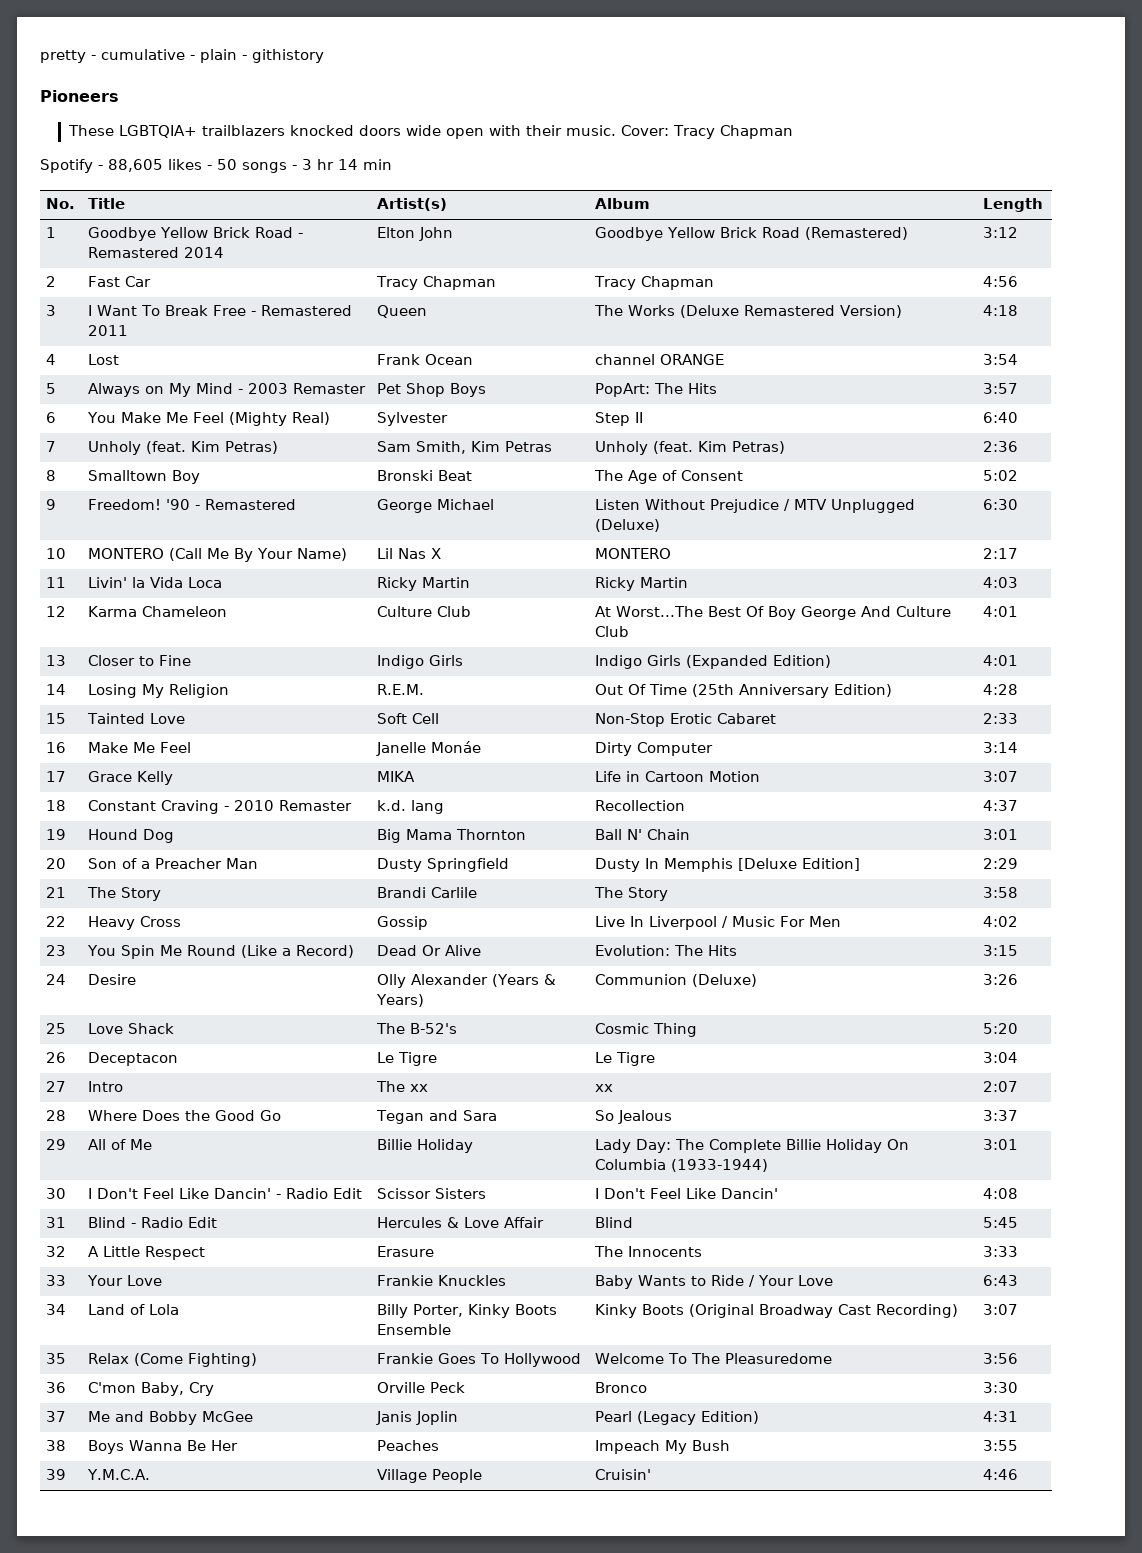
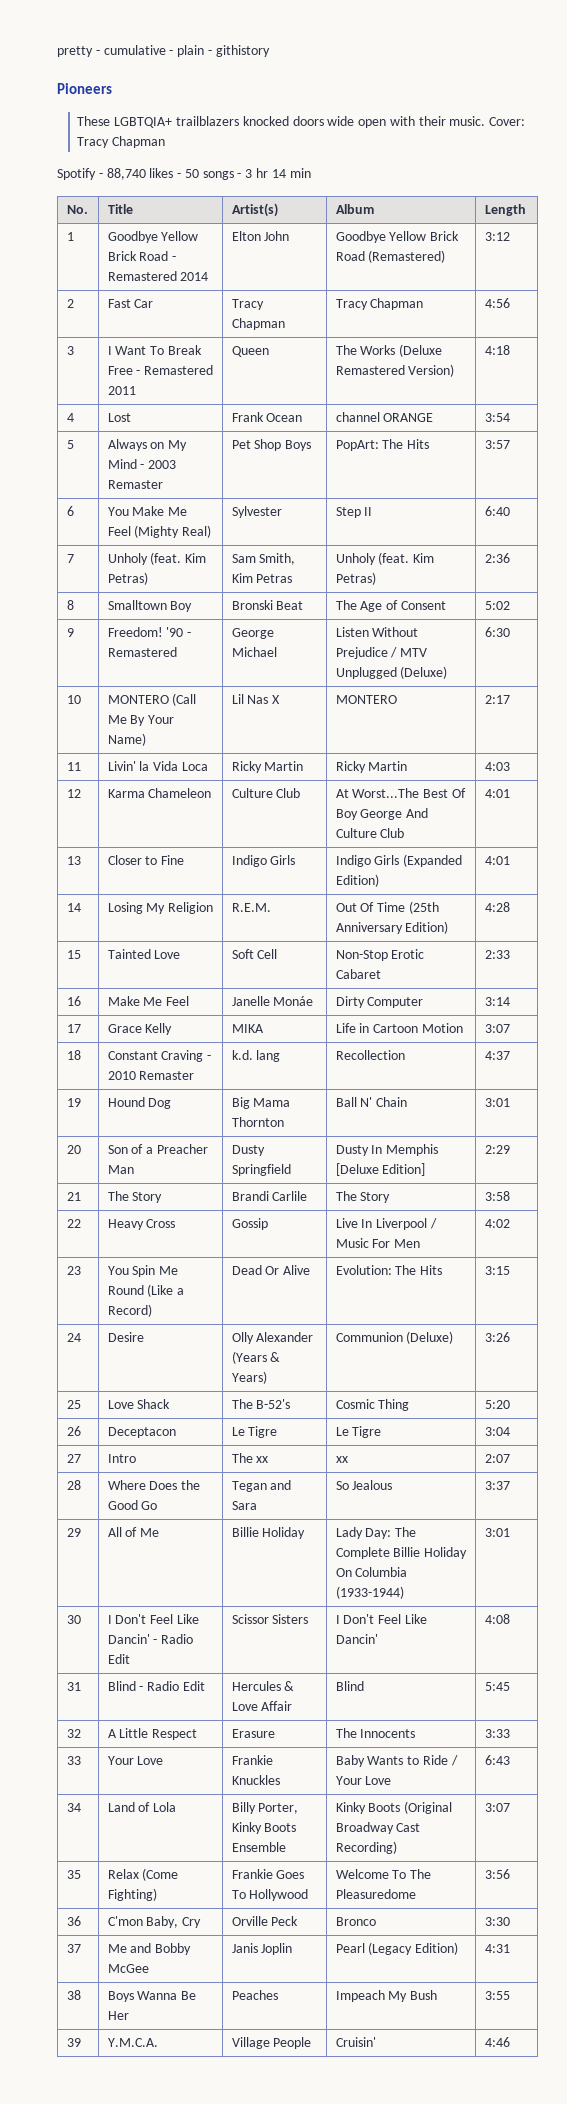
- Spotify - 88,605 likes - 50 songs - 3 hr 14 min
+ Spotify - 88,740 likes - 50 songs - 3 hr 14 min

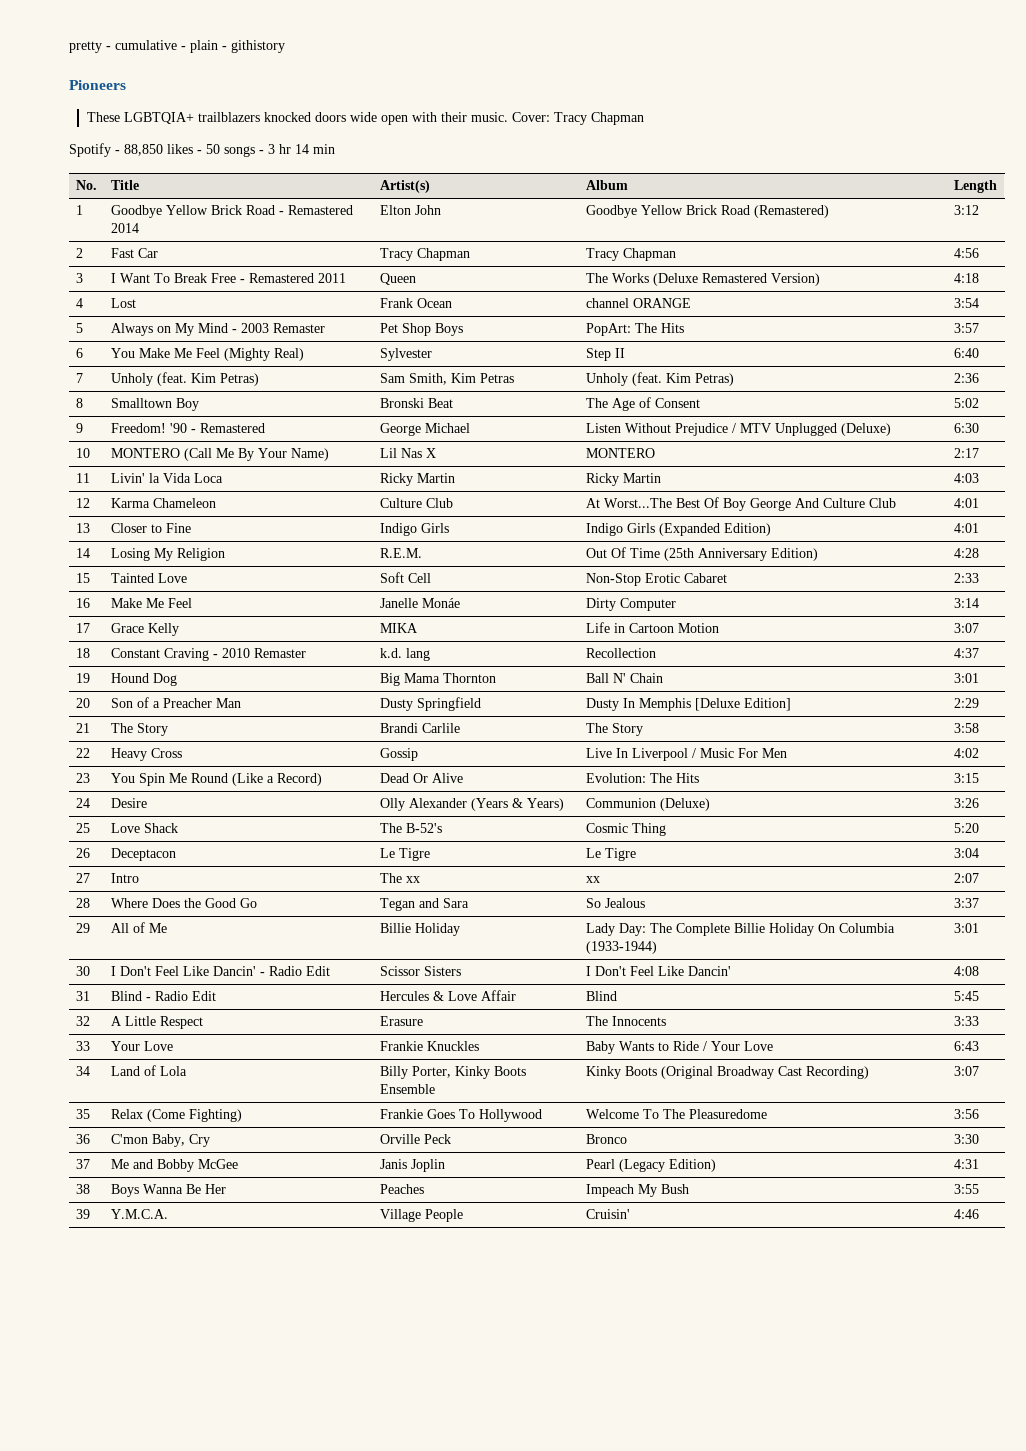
- Spotify - 88,740 likes - 50 songs - 3 hr 14 min
+ Spotify - 88,850 likes - 50 songs - 3 hr 14 min

